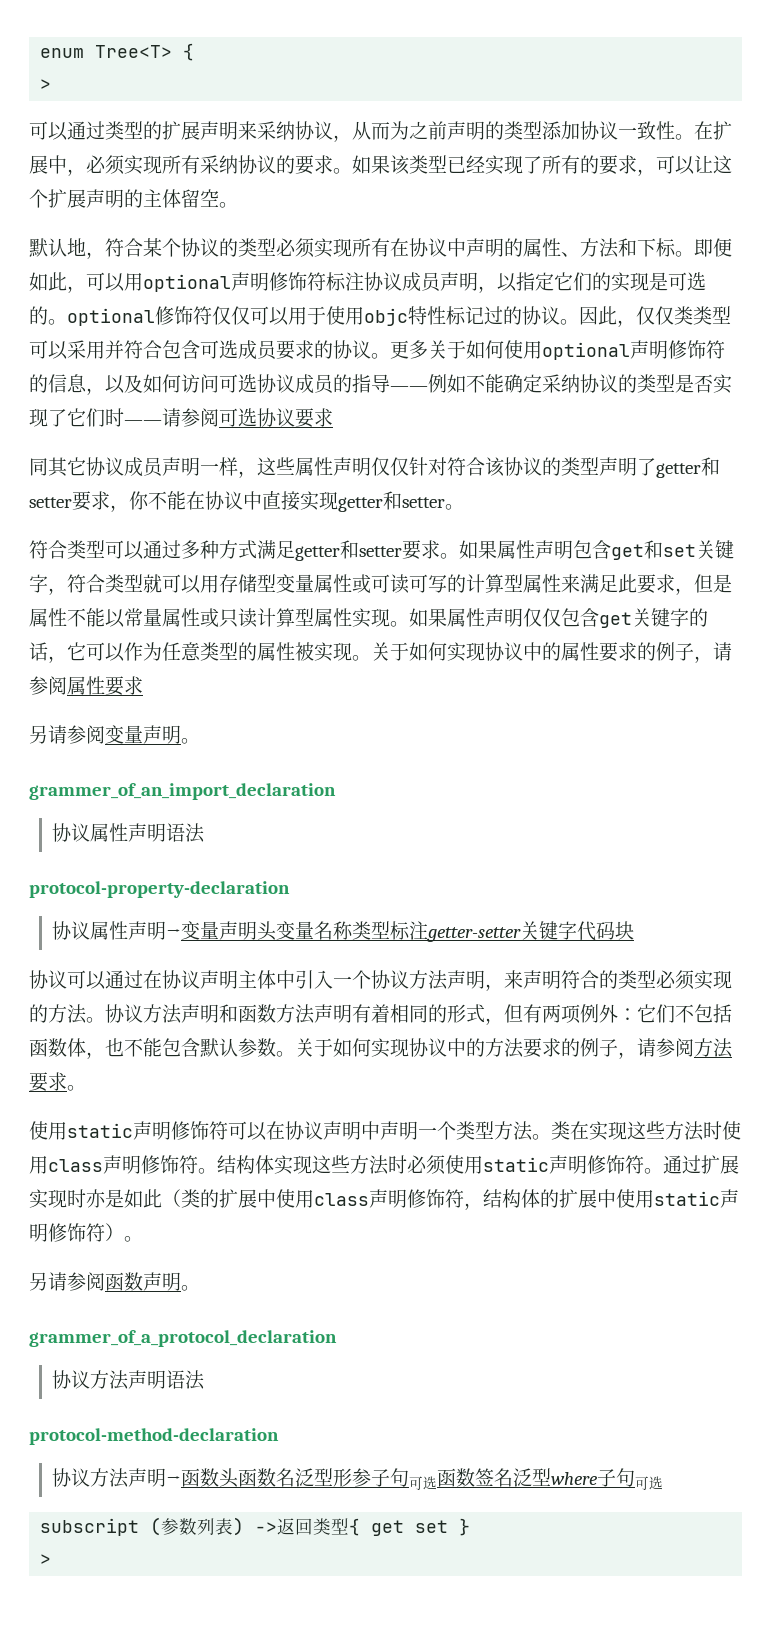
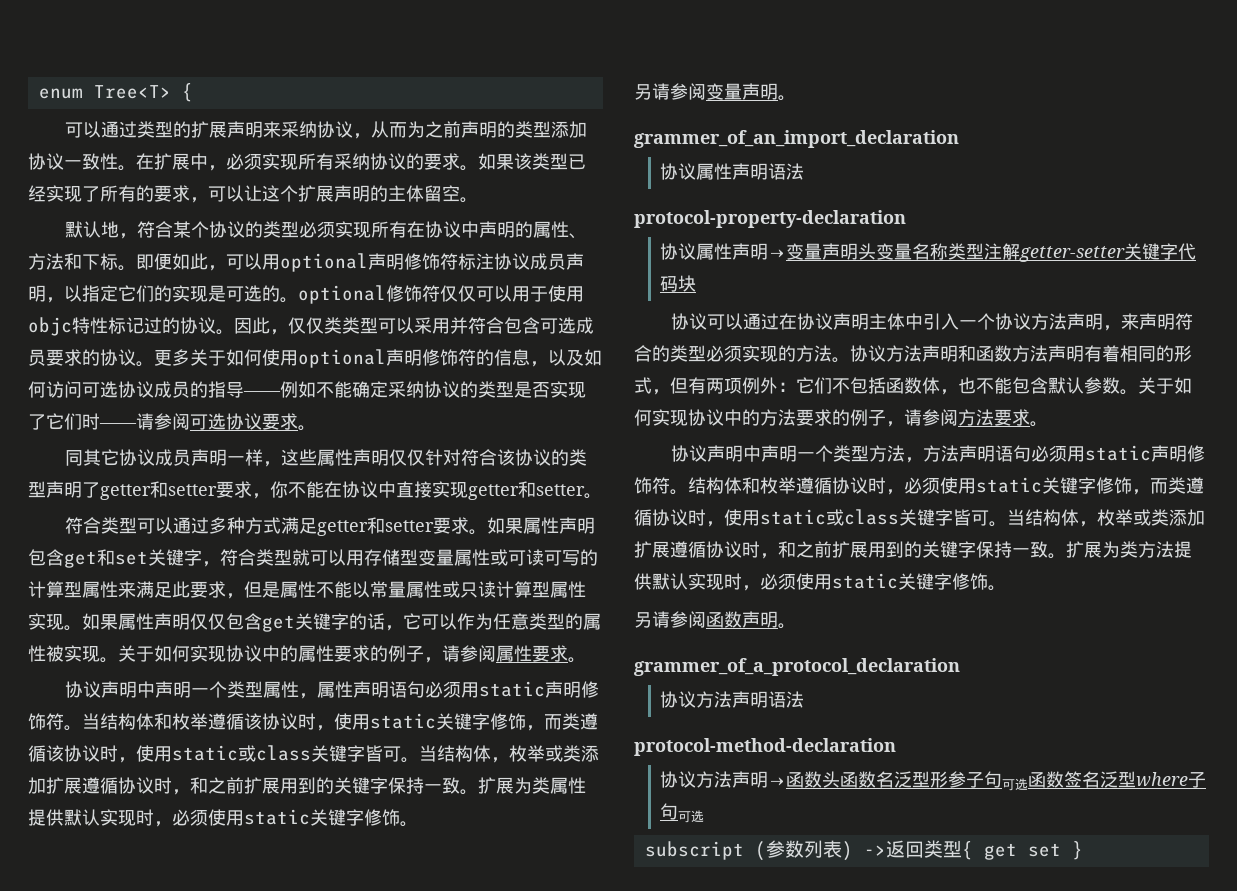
  enum Tree<T> {
- >
- 更多关于如何使用optional声明修饰符的信息，以及如何访问可选协议成员的指导——例如不能确定采纳协议的类型是否实现了它们时——请参阅可选协议要求
+ 更多关于如何使用optional声明修饰符的信息，以及如何访问可选协议成员的指导——例如不能确定采纳协议的类型是否实现了它们时——请参阅可选协议要求。
- 关于如何实现协议中的属性要求的例子，请参阅属性要求
+ 关于如何实现协议中的属性要求的例子，请参阅属性要求。
+ 协议声明中声明一个类型属性，属性声明语句必须用static声明修饰符。当结构体和枚举遵循该协议时，使用static关键字修饰，而类遵循该协议时，使用static或class关键字皆可。当结构体，枚举或类添加扩展遵循协议时，和之前扩展用到的关键字保持一致。扩展为类属性提供默认实现时，必须使用static关键字修饰。
- 协议属性声明→变量声明头变量名称类型标注getter-setter关键字代码块
+ 协议属性声明→变量声明头变量名称类型注解getter-setter关键字代码块
- 使用static声明修饰符可以在协议声明中声明一个类型方法。类在实现这些方法时使用class声明修饰符。
+ 协议声明中声明一个类型方法，方法声明语句必须用static声明修饰符。
- 结构体实现这些方法时必须使用static声明修饰符。通过扩展实现时亦是如此（类的扩展中使用class声明修饰符，结构体的扩展中使用static声明修饰符）。
+ 结构体和枚举遵循协议时，必须使用static关键字修饰，而类遵循协议时，使用static或class关键字皆可。当结构体，枚举或类添加扩展遵循协议时，和之前扩展用到的关键字保持一致。扩展为类方法提供默认实现时，必须使用static关键字修饰。
  subscript (参数列表) ->返回类型{ get set }
- >

